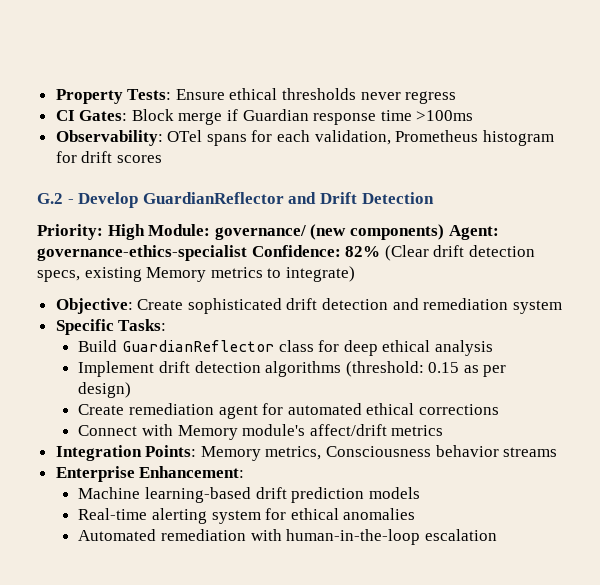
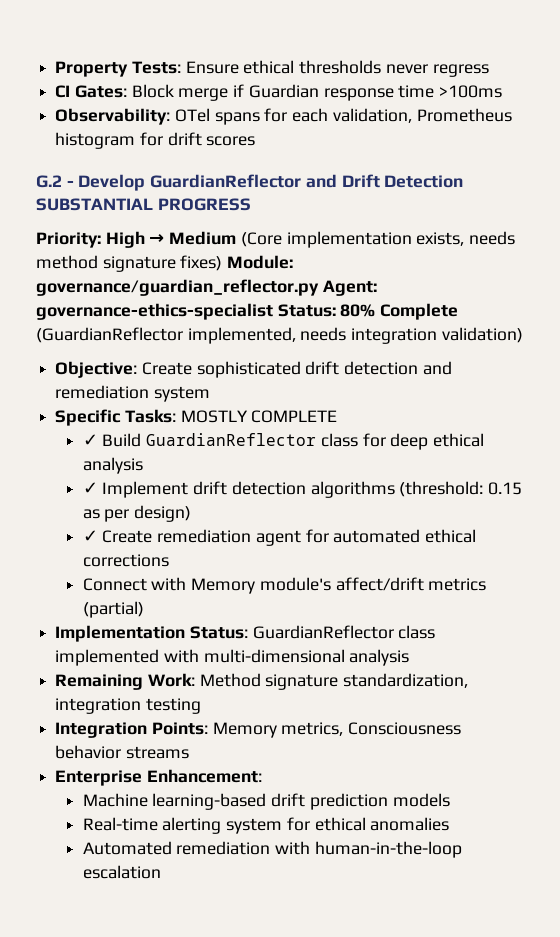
- G.2 - Develop GuardianReflector and Drift Detection
+ G.2 - Develop GuardianReflector and Drift Detection SUBSTANTIAL PROGRESS
- Priority: High Module: governance/ (new components) Agent: governance-ethics-specialist Confidence: 82% (Clear drift detection specs, existing Memory metrics to integrate)
+ Priority: High → Medium (Core implementation exists, needs method signature fixes) Module: governance/guardian_reflector.py Agent: governance-ethics-specialist Status: 80% Complete (GuardianReflector implemented, needs integration validation)
- Specific Tasks:
- Build GuardianReflector class for deep ethical analysis
+ Specific Tasks: MOSTLY COMPLETE
+ ✓ Build GuardianReflector class for deep ethical analysis
- Implement drift detection algorithms (threshold: 0.15 as per design)
+ ✓ Implement drift detection algorithms (threshold: 0.15 as per design)
- Create remediation agent for automated ethical corrections
+ ✓ Create remediation agent for automated ethical corrections
- Connect with Memory module's affect/drift metrics
+ Connect with Memory module's affect/drift metrics (partial)
+ Implementation Status: GuardianReflector class implemented with multi-dimensional analysis
+ Remaining Work: Method signature standardization, integration testing

